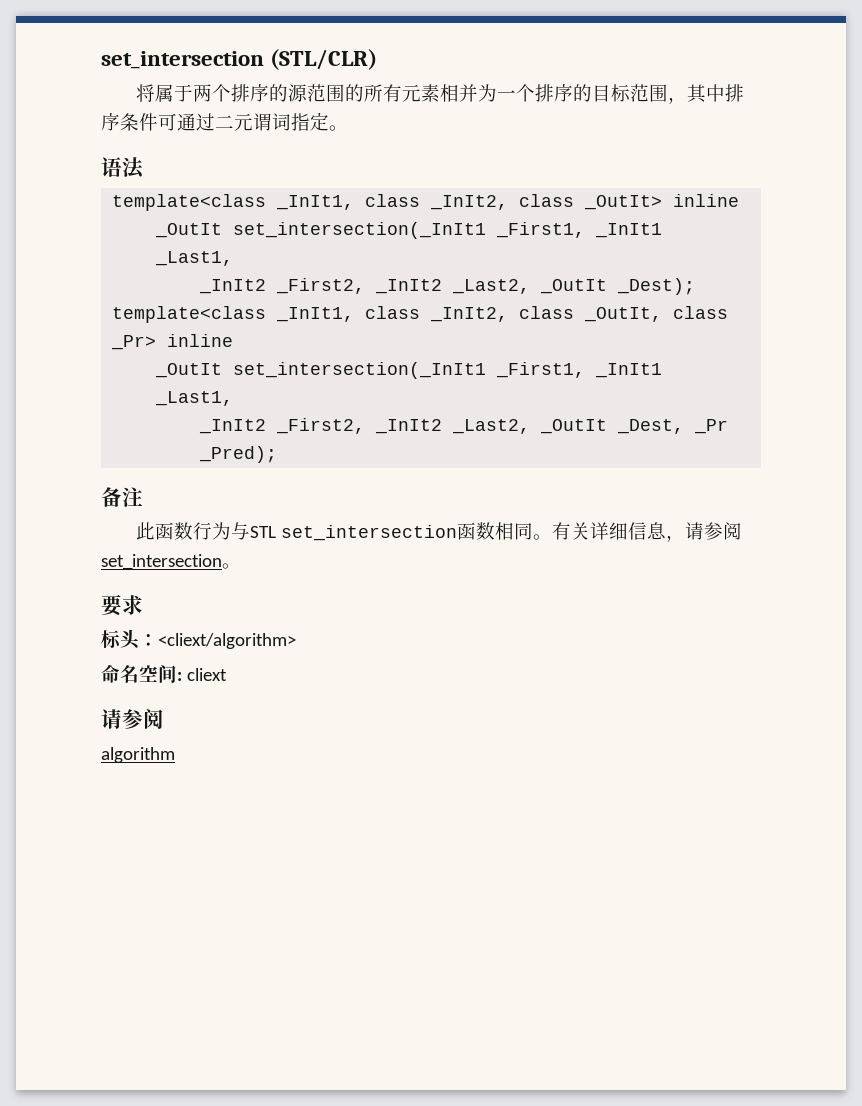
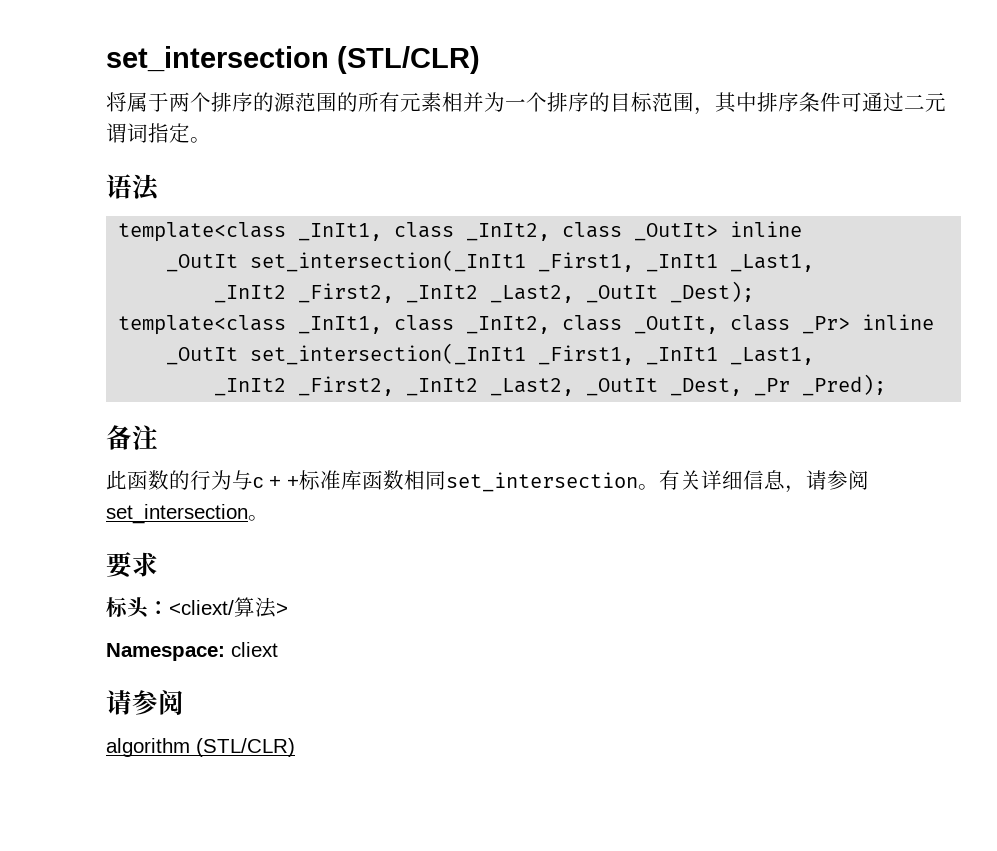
- 此函数行为与STL set_intersection函数相同。
+ 此函数的行为与c + +标准库函数相同set_intersection。
- 标头：<cliext/algorithm>
- 命名空间: cliext
+ 标头：<cliext/算法>
+ Namespace: cliext
- algorithm
+ algorithm (STL/CLR)

